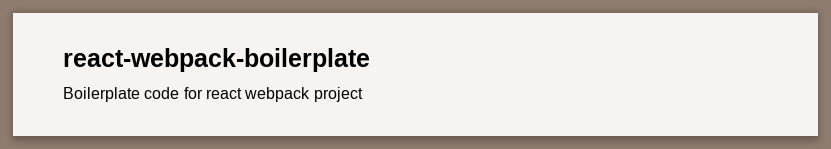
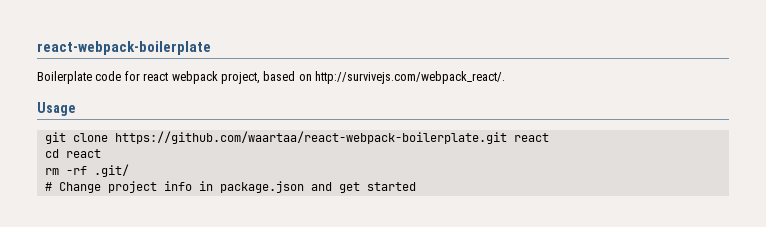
- Boilerplate code for react webpack project
+ Boilerplate code for react webpack project, based on http://survivejs.com/webpack_react/.
+ Usage
+ git clone https://github.com/waartaa/react-webpack-boilerplate.git react
+ cd react
+ rm -rf .git/
+ # Change project info in package.json and get started

